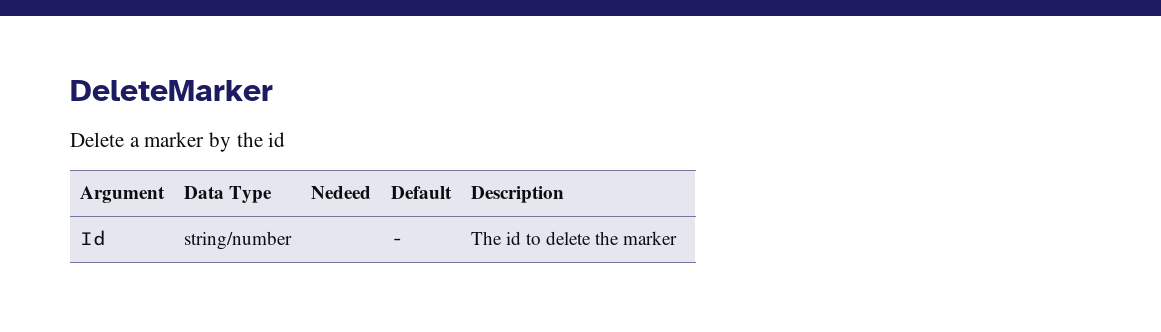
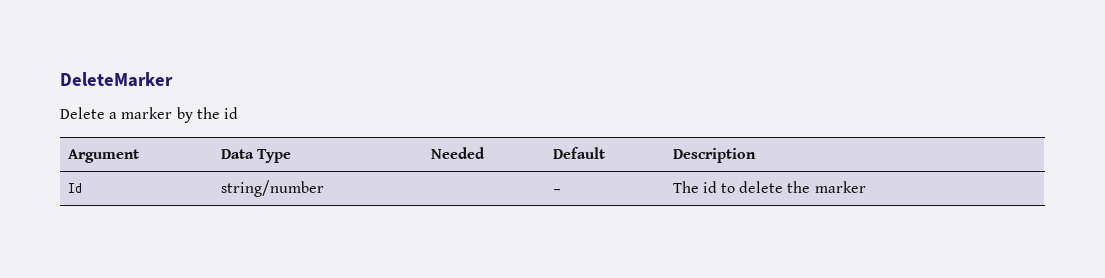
- Argument | Data Type | Nedeed | Default | Description
+ Argument | Data Type | Needed | Default | Description

